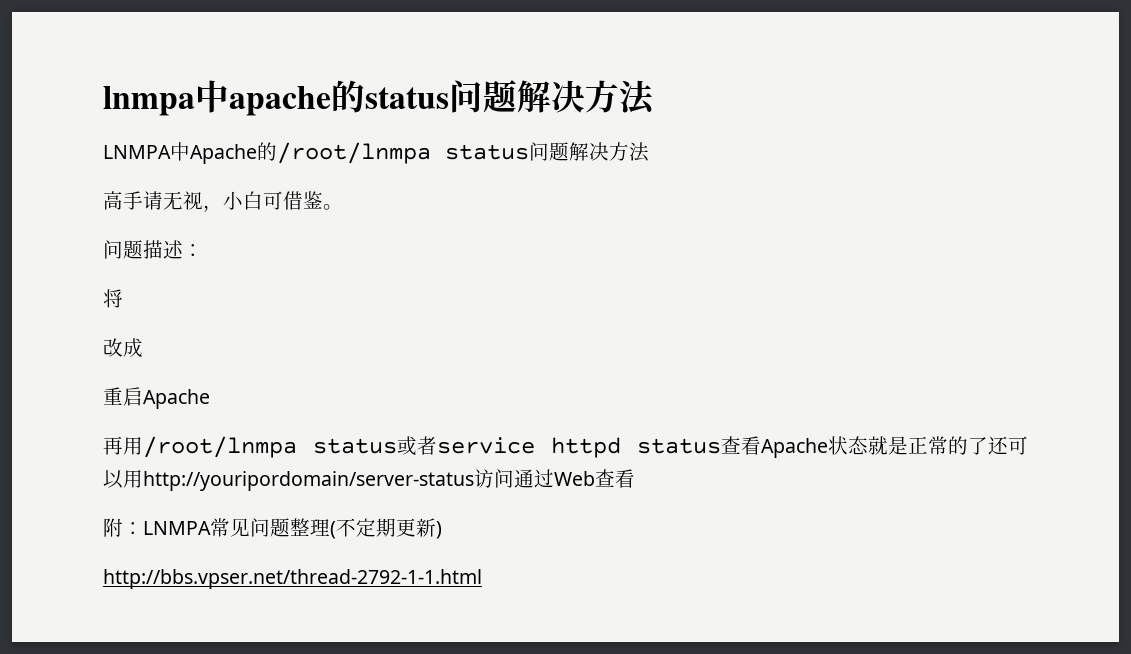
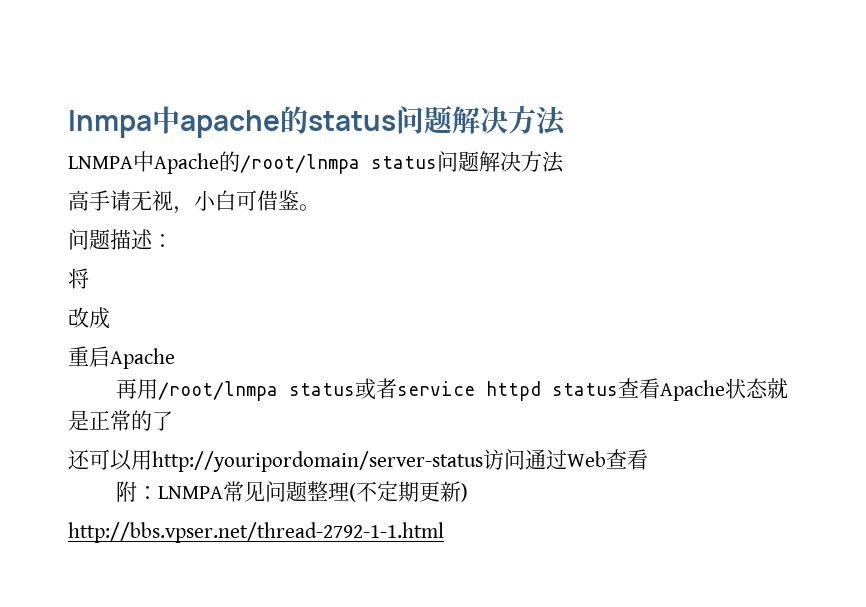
- 再用/root/lnmpa status或者service httpd status查看Apache状态就是正常的了还可以用http://youripordomain/server-status访问通过Web查看
+ 再用/root/lnmpa status或者service httpd status查看Apache状态就是正常的了
+ 还可以用http://youripordomain/server-status访问通过Web查看

